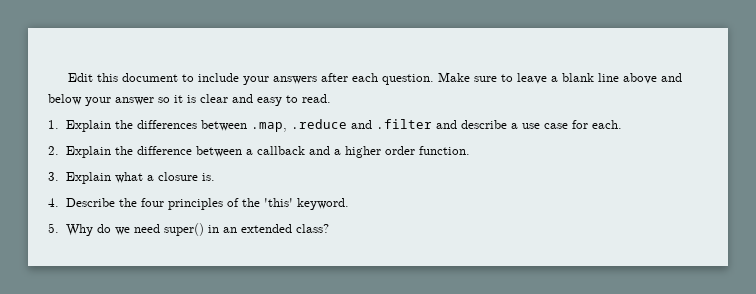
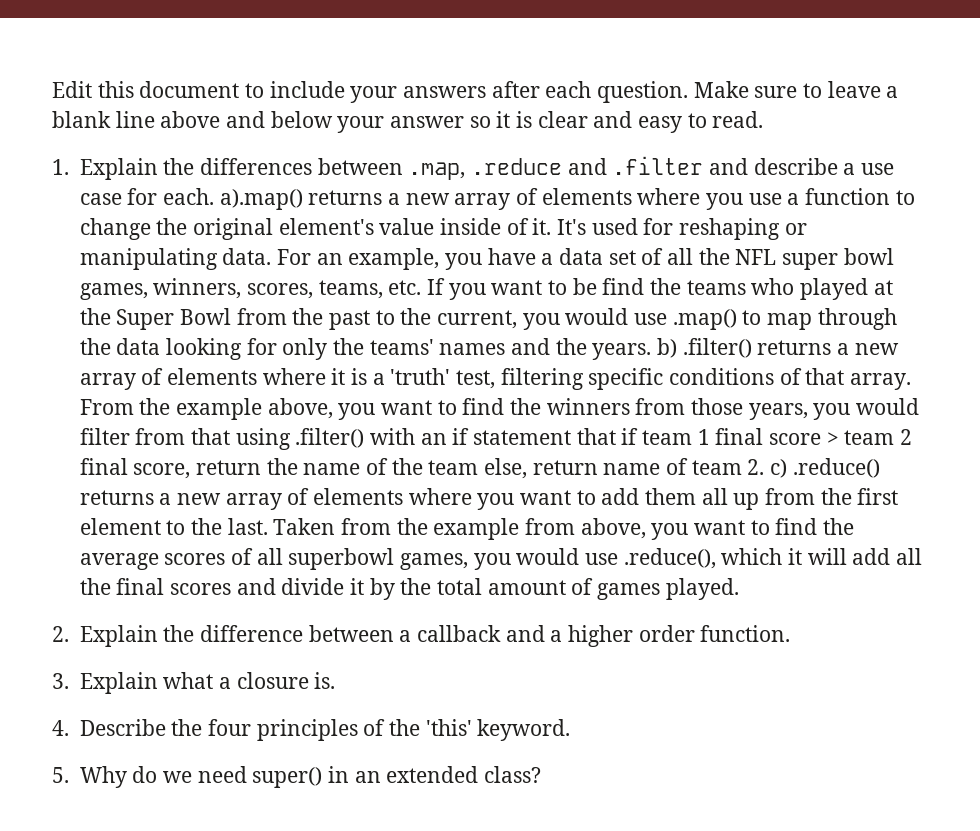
- 1. Explain the differences between .map, .reduce and .filter and describe a use case for each.
+ 1. Explain the differences between .map, .reduce and .filter and describe a use case for each. a).map() returns a new array of elements where you use a function to change the original element's value inside of it. It's used for reshaping or manipulating data. For an example, you have a data set of all the NFL super bowl games, winners, scores, teams, etc. If you want to be find the teams who played at the Super Bowl from the past to the current, you would use .map() to map through the data looking for only the teams' names and the years. b) .filter() returns a new array of elements where it is a 'truth' test, filtering specific conditions of that array. From the example above, you want to find the winners from those years, you would filter from that using .filter() with an if statement that if team 1 final score > team 2 final score, return the name of the team else, return name of team 2. c) .reduce() returns a new array of elements where you want to add them all up from the first element to the last. Taken from the example from above, you want to find the average scores of all superbowl games, you would use .reduce(), which it will add all the final scores and divide it by the total amount of games played.

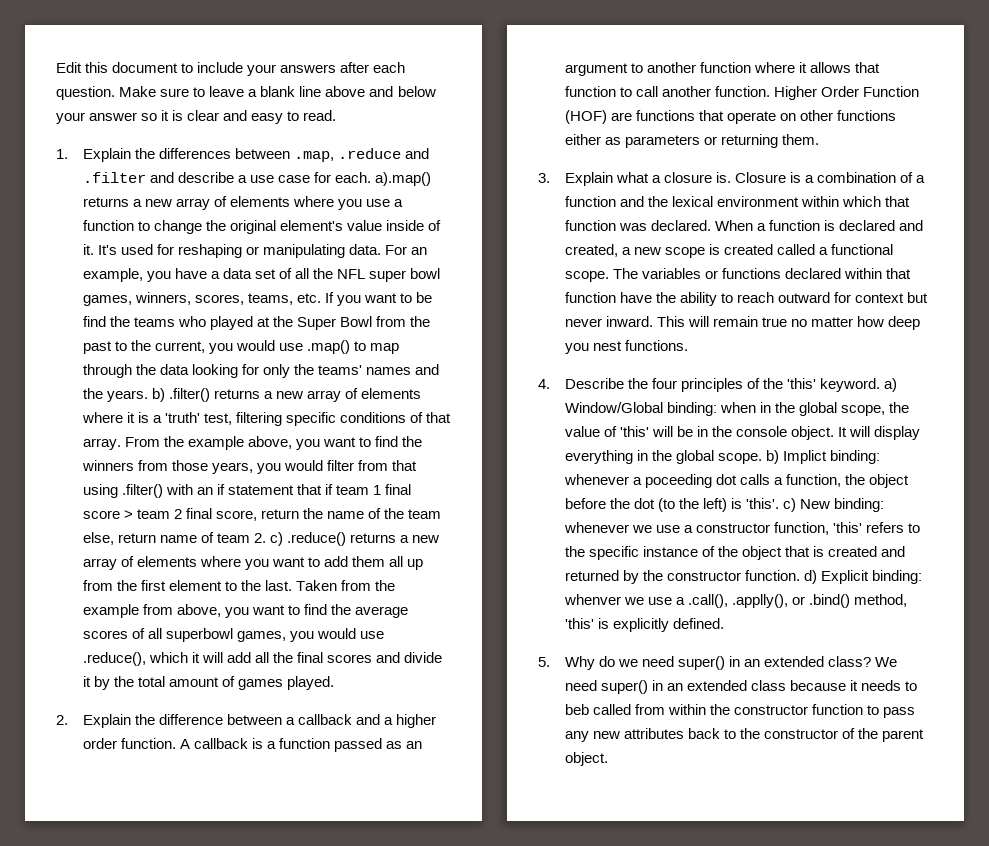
+ A callback is a function passed as an argument to another function where it allows that function to call another function. Higher Order Function (HOF) are functions that operate on other functions either as parameters or returning them.
+ Closure is a combination of a function and the lexical environment within which that function was declared. When a function is declared and created, a new scope is created called a functional scope. The variables or functions declared within that function have the ability to reach outward for context but never inward. This will remain true no matter how deep you nest functions.
- 4. Describe the four principles of the 'this' keyword.
+ 4. Describe the four principles of the 'this' keyword. a) Window/Global binding: when in the global scope, the value of 'this' will be in the console object. It will display everything in the global scope. b) Implict binding: whenever a poceeding dot calls a function, the object before the dot (to the left) is 'this'. c) New binding: whenever we use a constructor function, 'this' refers to the specific instance of the object that is created and returned by the constructor function. d) Explicit binding: whenver we use a .call(), .applly(), or .bind() method, 'this' is explicitly defined.
+ We need super() in an extended class because it needs to beb called from within the constructor function to pass any new attributes back to the constructor of the parent object.

